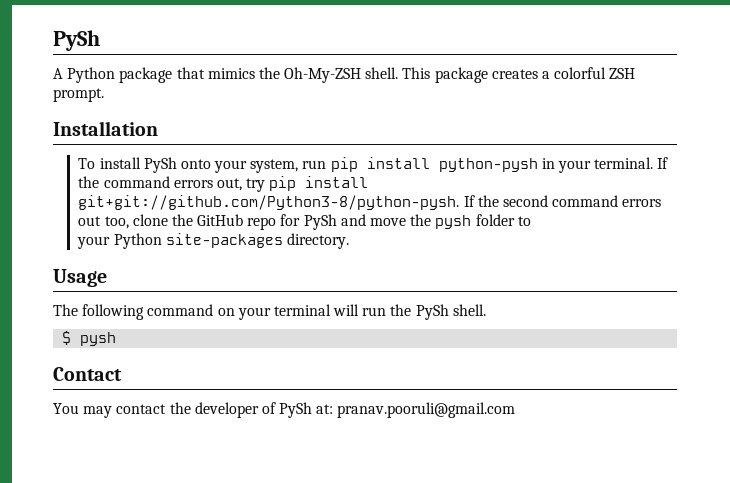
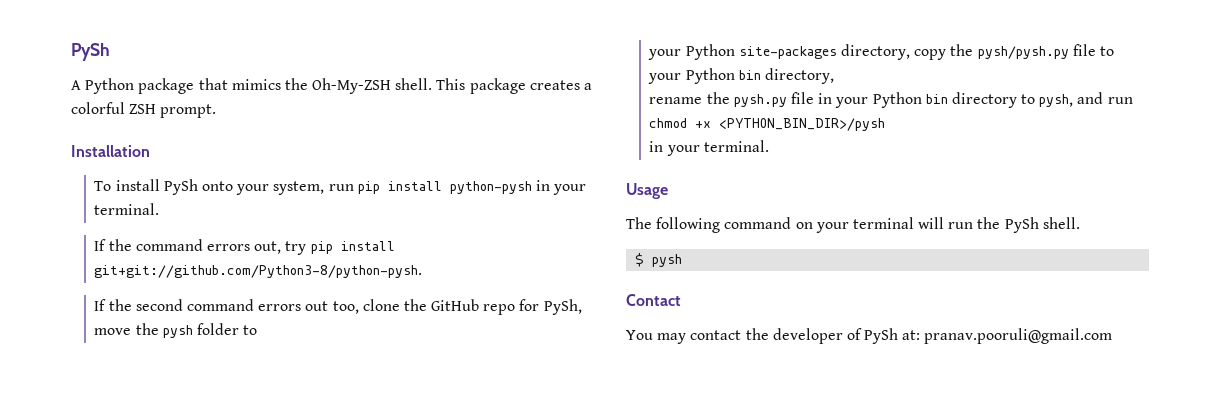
- To install PySh onto your system, run pip install python-pysh in your terminal. If the command errors out, try pip install git+git://github.com/Python3-8/python-pysh. If the second command errors out too, clone the GitHub repo for PySh and move the pysh folder to
+ To install PySh onto your system, run pip install python-pysh in your terminal.
+ If the command errors out, try pip install git+git://github.com/Python3-8/python-pysh.
+ If the second command errors out too, clone the GitHub repo for PySh, move the pysh folder to
- your Python site-packages directory.
+ your Python site-packages directory, copy the pysh/pysh.py file to your Python bin directory,
+ rename the pysh.py file in your Python bin directory to pysh, and run chmod +x <PYTHON_BIN_DIR>/pysh
+ in your terminal.

